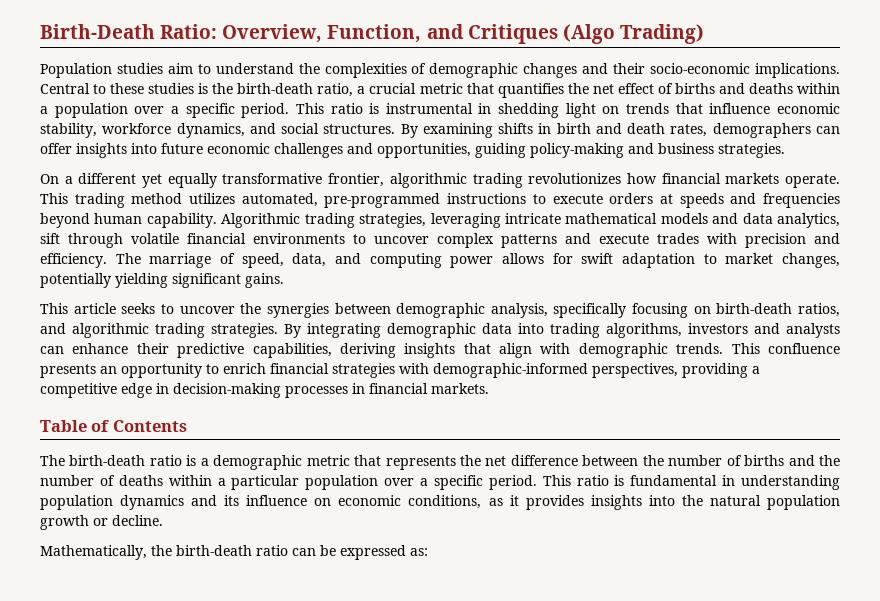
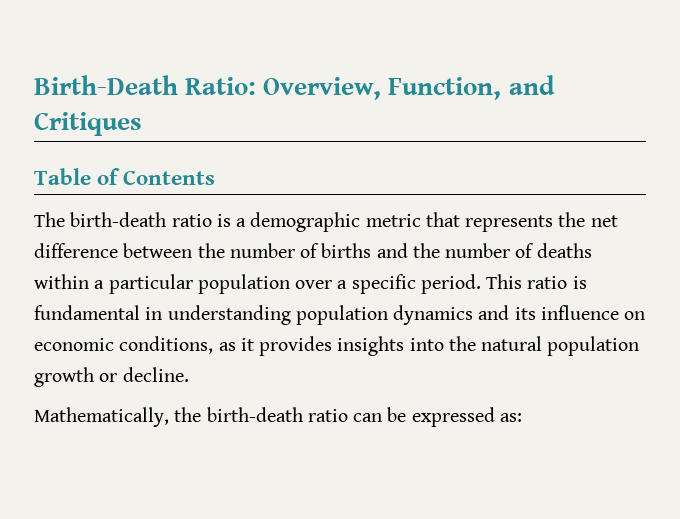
- Birth-Death Ratio: Overview, Function, and Critiques (Algo Trading)
- Population studies aim to understand the complexities of demographic changes and their socio-economic implications. Central to these studies is the birth-death ratio, a crucial metric that quantifies the net effect of births and deaths within a population over a specific period. This ratio is instrumental in shedding light on trends that influence economic stability, workforce dynamics, and social structures. By examining shifts in birth and death rates, demographers can offer insights into future economic challenges and opportunities, guiding policy-making and business strategies.
- On a different yet equally transformative frontier, algorithmic trading revolutionizes how financial markets operate. This trading method utilizes automated, pre-programmed instructions to execute orders at speeds and frequencies beyond human capability. Algorithmic trading strategies, leveraging intricate mathematical models and data analytics, sift through volatile financial environments to uncover complex patterns and execute trades with precision and efficiency. The marriage of speed, data, and computing power allows for swift adaptation to market changes, potentially yielding significant gains.
- This article seeks to uncover the synergies between demographic analysis, specifically focusing on birth-death ratios, and algorithmic trading strategies. By integrating demographic data into trading algorithms, investors and analysts can enhance their predictive capabilities, deriving insights that align with demographic trends. This confluence presents an opportunity to enrich financial strategies with demographic-informed perspectives, providing a competitive edge in decision-making processes in financial markets.
+ Birth-Death Ratio: Overview, Function, and Critiques

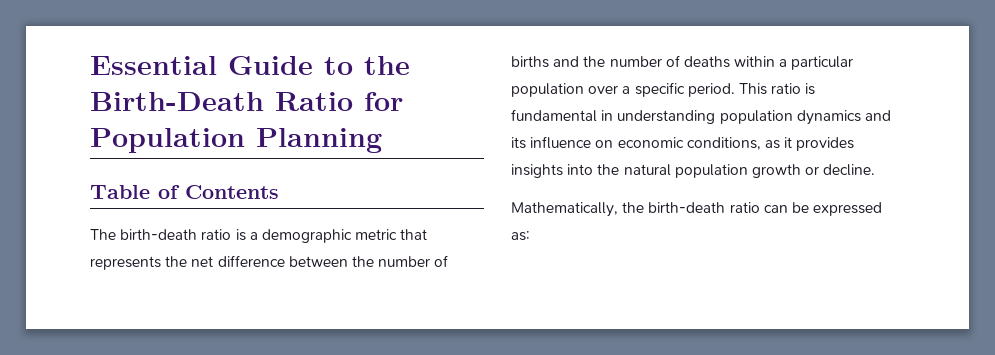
- Birth-Death Ratio: Overview, Function, and Critiques
+ Essential Guide to the Birth-Death Ratio for Population Planning

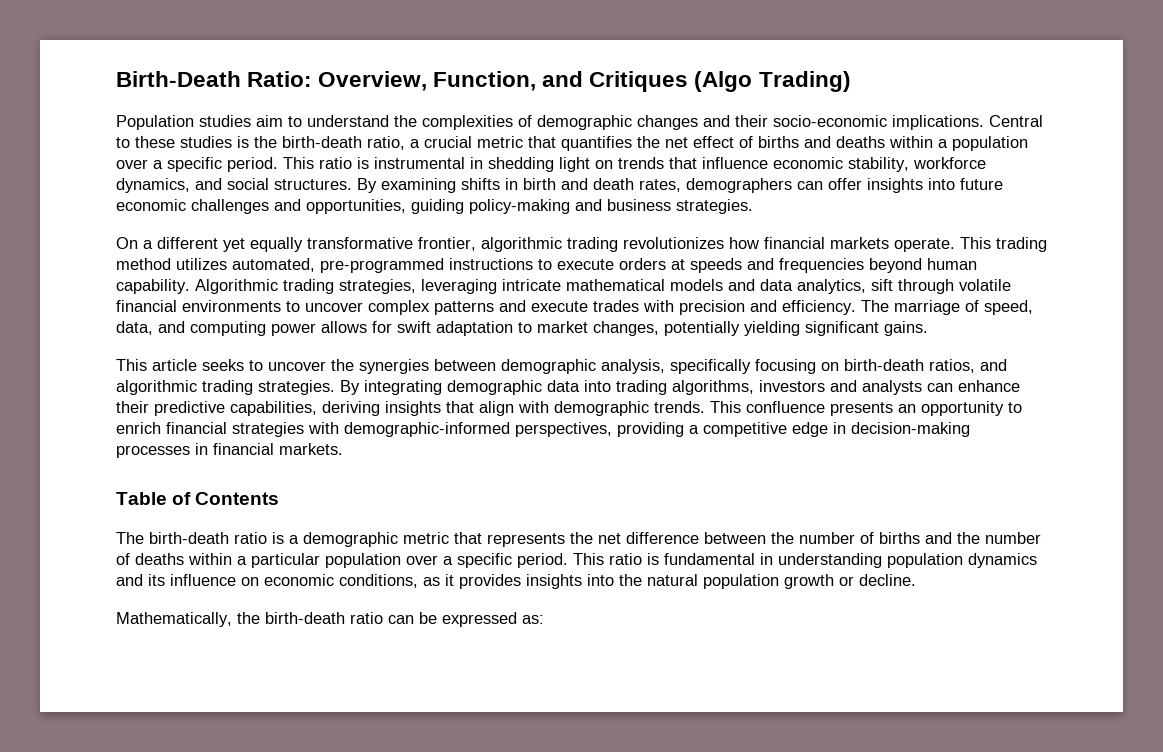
- Essential Guide to the Birth-Death Ratio for Population Planning
+ Birth-Death Ratio: Overview, Function, and Critiques (Algo Trading)
+ Population studies aim to understand the complexities of demographic changes and their socio-economic implications. Central to these studies is the birth-death ratio, a crucial metric that quantifies the net effect of births and deaths within a population over a specific period. This ratio is instrumental in shedding light on trends that influence economic stability, workforce dynamics, and social structures. By examining shifts in birth and death rates, demographers can offer insights into future economic challenges and opportunities, guiding policy-making and business strategies.
+ On a different yet equally transformative frontier, algorithmic trading revolutionizes how financial markets operate. This trading method utilizes automated, pre-programmed instructions to execute orders at speeds and frequencies beyond human capability. Algorithmic trading strategies, leveraging intricate mathematical models and data analytics, sift through volatile financial environments to uncover complex patterns and execute trades with precision and efficiency. The marriage of speed, data, and computing power allows for swift adaptation to market changes, potentially yielding significant gains.
+ This article seeks to uncover the synergies between demographic analysis, specifically focusing on birth-death ratios, and algorithmic trading strategies. By integrating demographic data into trading algorithms, investors and analysts can enhance their predictive capabilities, deriving insights that align with demographic trends. This confluence presents an opportunity to enrich financial strategies with demographic-informed perspectives, providing a competitive edge in decision-making processes in financial markets.

